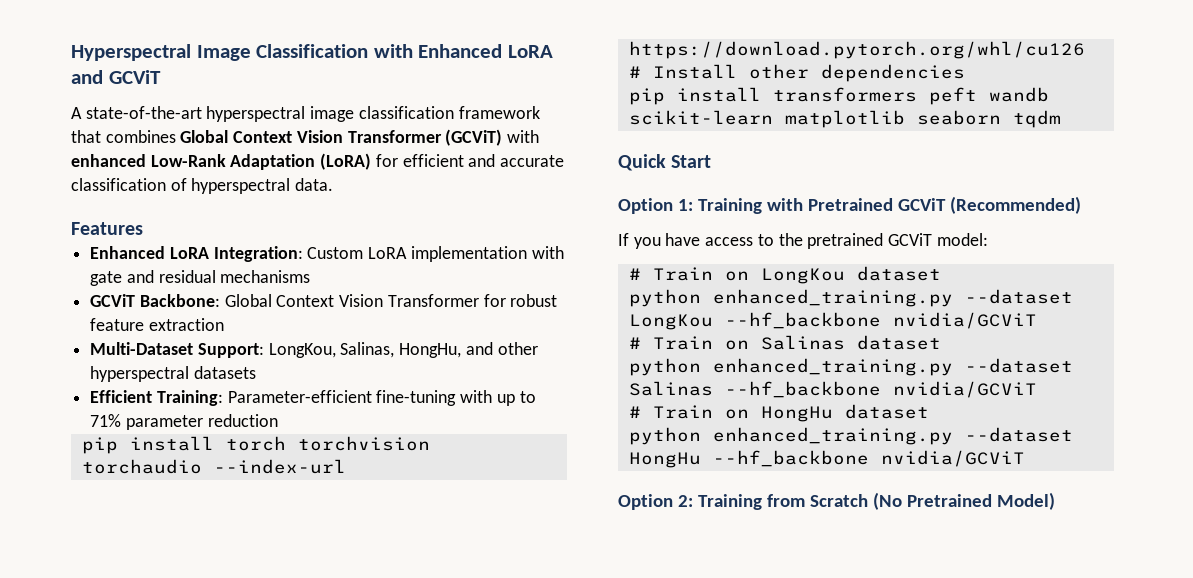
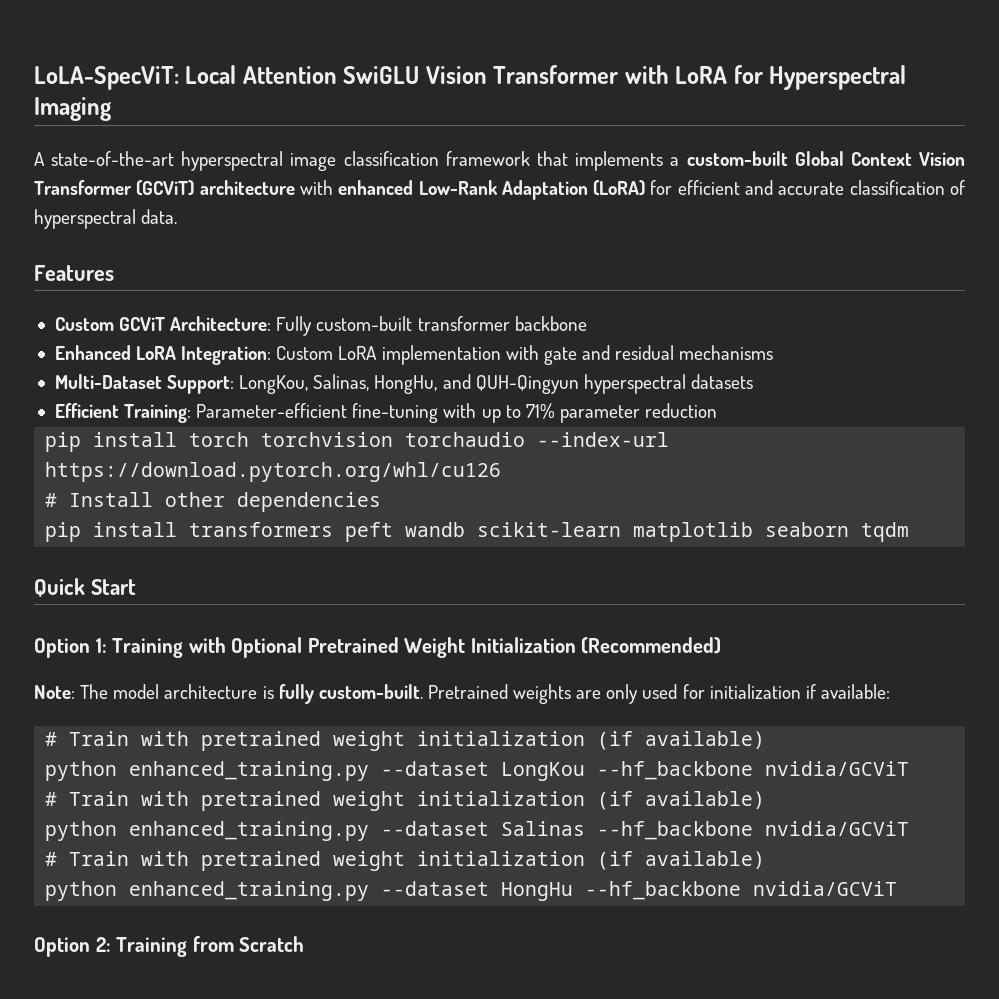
- Hyperspectral Image Classification with Enhanced LoRA and GCViT
+ LoLA-SpecViT: Local Attention SwiGLU Vision Transformer with LoRA for Hyperspectral Imaging
- A state-of-the-art hyperspectral image classification framework that combines Global Context Vision Transformer (GCViT) with enhanced Low-Rank Adaptation (LoRA) for efficient and accurate classification of hyperspectral data.
+ A state-of-the-art hyperspectral image classification framework that implements a custom-built Global Context Vision Transformer (GCViT) architecture with enhanced Low-Rank Adaptation (LoRA) for efficient and accurate classification of hyperspectral data.
+ Custom GCViT Architecture: Fully custom-built transformer backbone
- GCViT Backbone: Global Context Vision Transformer for robust feature extraction
- Multi-Dataset Support: LongKou, Salinas, HongHu, and other hyperspectral datasets
+ Multi-Dataset Support: LongKou, Salinas, HongHu, and QUH-Qingyun hyperspectral datasets
- Option 1: Training with Pretrained GCViT (Recommended)
- If you have access to the pretrained GCViT model:
- # Train on LongKou dataset
+ Option 1: Training with Optional Pretrained Weight Initialization (Recommended)
+ Note: The model architecture is fully custom-built. Pretrained weights are only used for initialization if available:
+ # Train with pretrained weight initialization (if available)
  python enhanced_training.py --dataset LongKou --hf_backbone nvidia/GCViT
- # Train on Salinas dataset
+ # Train with pretrained weight initialization (if available)
  python enhanced_training.py --dataset Salinas --hf_backbone nvidia/GCViT
- # Train on HongHu dataset
+ # Train with pretrained weight initialization (if available)
- Option 2: Training from Scratch (No Pretrained Model)
+ Option 2: Training from Scratch

